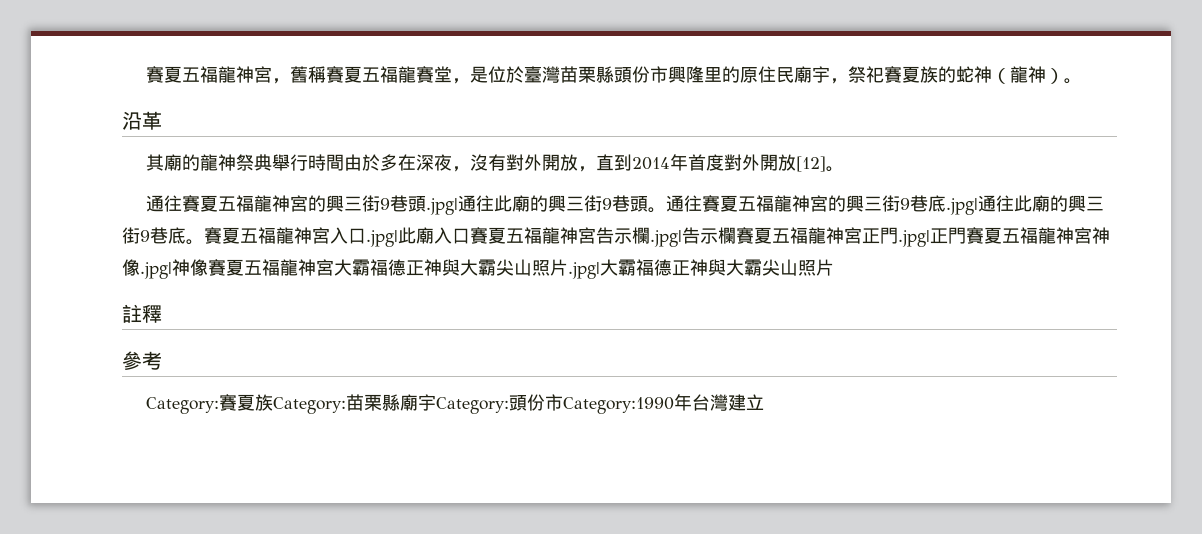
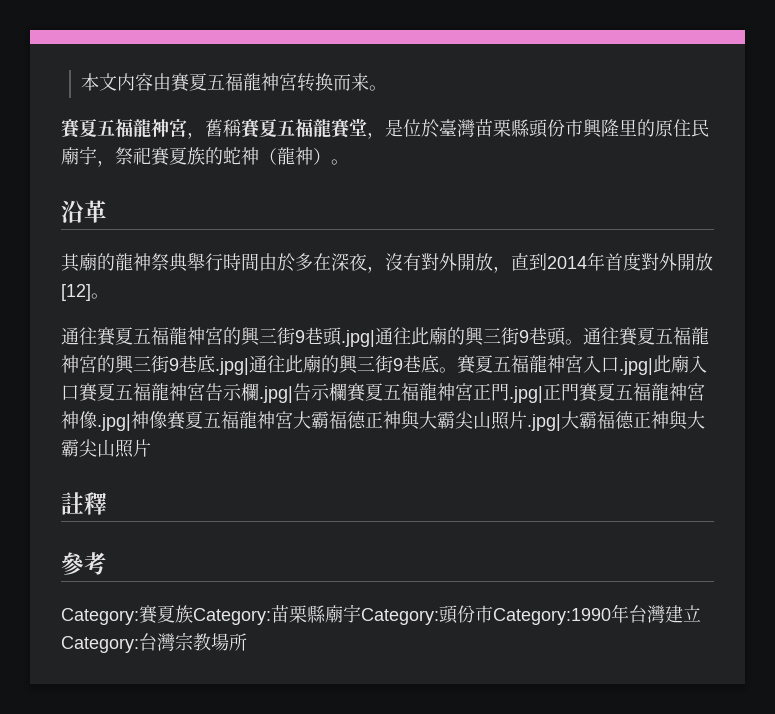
+ 本文内容由賽夏五福龍神宮转换而来。
- Category:賽夏族Category:苗栗縣廟宇Category:頭份市Category:1990年台灣建立
+ Category:賽夏族Category:苗栗縣廟宇Category:頭份市Category:1990年台灣建立Category:台灣宗教場所

